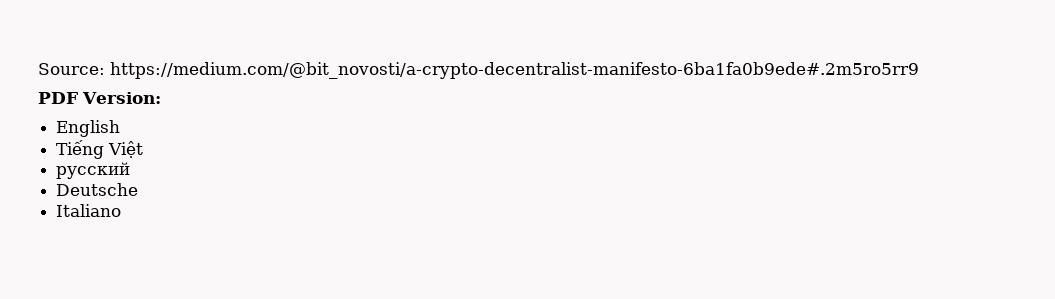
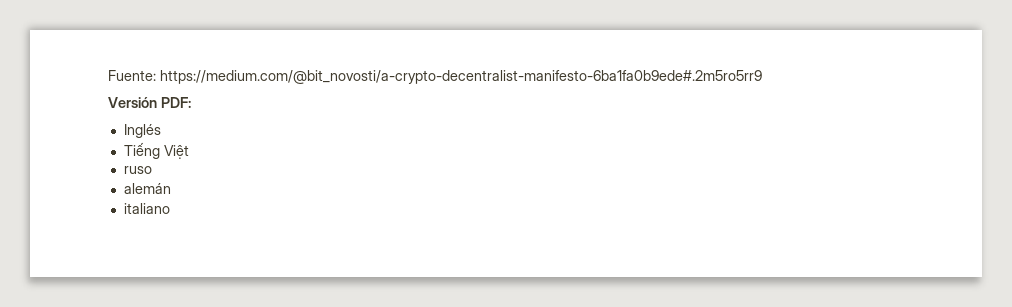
- Source: https://medium.com/@bit_novosti/a-crypto-decentralist-manifesto-6ba1fa0b9ede#.2m5ro5rr9
+ Fuente: https://medium.com/@bit_novosti/a-crypto-decentralist-manifesto-6ba1fa0b9ede#.2m5ro5rr9
- PDF Version:
- English
+ Versión PDF:
+ Inglés
- русский
- Deutsche
- Italiano
+ ruso
+ alemán
+ italiano

